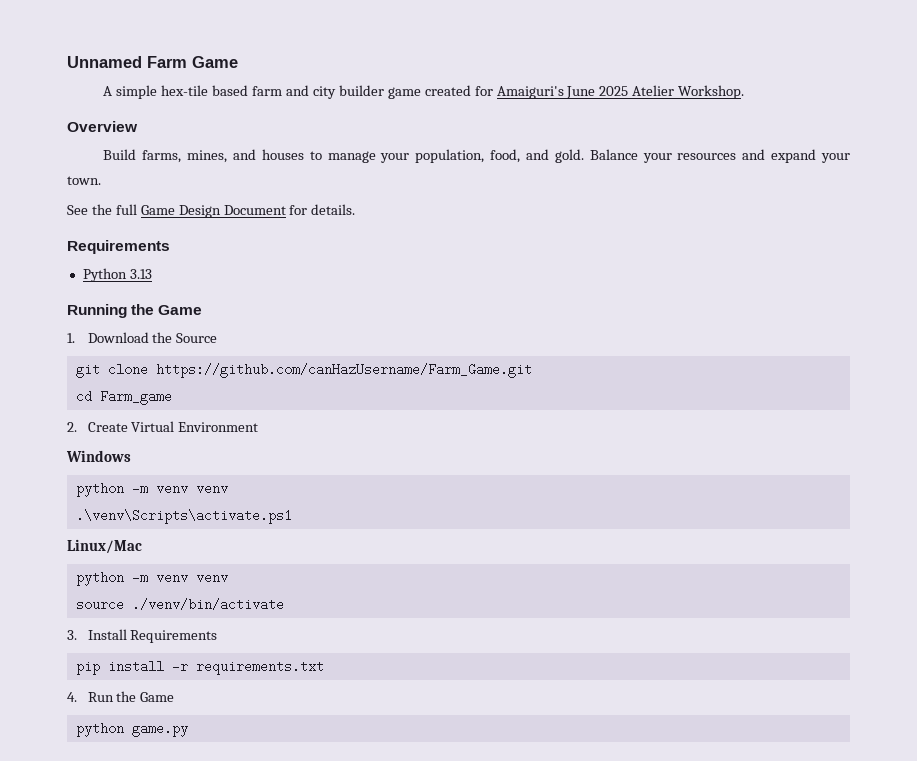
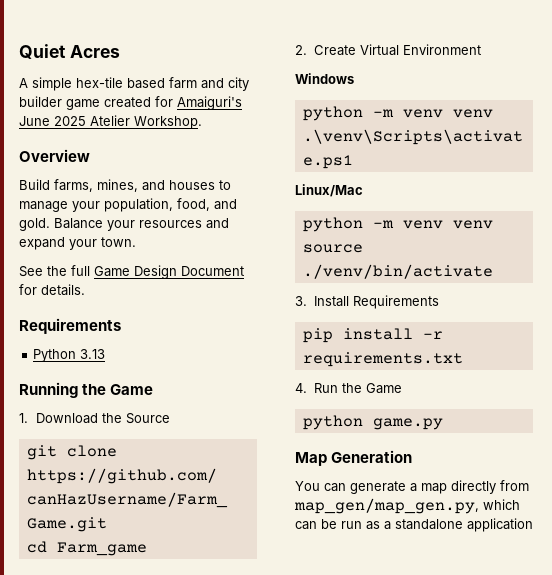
- Unnamed Farm Game
+ Quiet Acres
+ Map Generation
+ You can generate a map directly from map_gen/map_gen.py, which can be run as a standalone application

